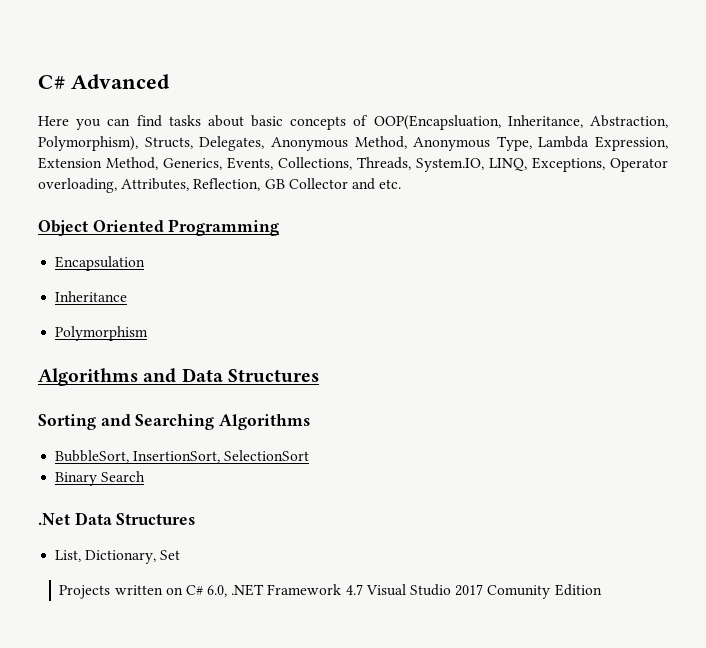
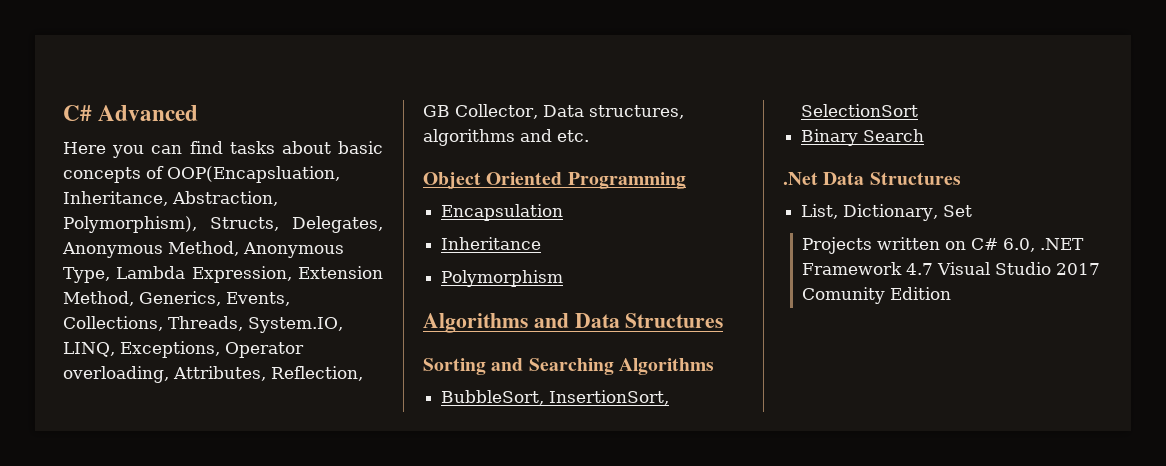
- Here you can find tasks about basic concepts of OOP(Encapsluation, Inheritance, Abstraction, Polymorphism), Structs, Delegates, Anonymous Method, Anonymous Type, Lambda Expression, Extension Method, Generics, Events, Collections, Threads, System.IO, LINQ, Exceptions, Operator overloading, Attributes, Reflection, GB Collector and etc.
+ Here you can find tasks about basic concepts of OOP(Encapsluation, Inheritance, Abstraction, Polymorphism), Structs, Delegates, Anonymous Method, Anonymous Type, Lambda Expression, Extension Method, Generics, Events, Collections, Threads, System.IO, LINQ, Exceptions, Operator overloading, Attributes, Reflection, GB Collector, Data structures, algorithms and etc.

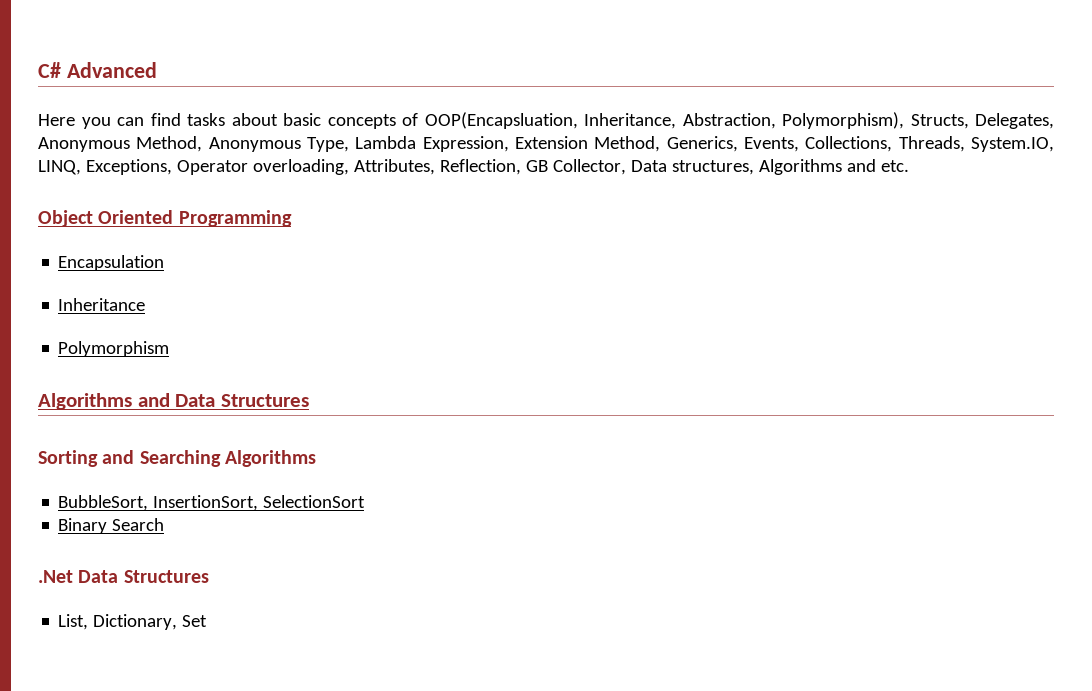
- Here you can find tasks about basic concepts of OOP(Encapsluation, Inheritance, Abstraction, Polymorphism), Structs, Delegates, Anonymous Method, Anonymous Type, Lambda Expression, Extension Method, Generics, Events, Collections, Threads, System.IO, LINQ, Exceptions, Operator overloading, Attributes, Reflection, GB Collector, Data structures, algorithms and etc.
+ Here you can find tasks about basic concepts of OOP(Encapsluation, Inheritance, Abstraction, Polymorphism), Structs, Delegates, Anonymous Method, Anonymous Type, Lambda Expression, Extension Method, Generics, Events, Collections, Threads, System.IO, LINQ, Exceptions, Operator overloading, Attributes, Reflection, GB Collector, Data structures, Algorithms and etc.
- Projects written on C# 6.0, .NET Framework 4.7 Visual Studio 2017 Comunity Edition

